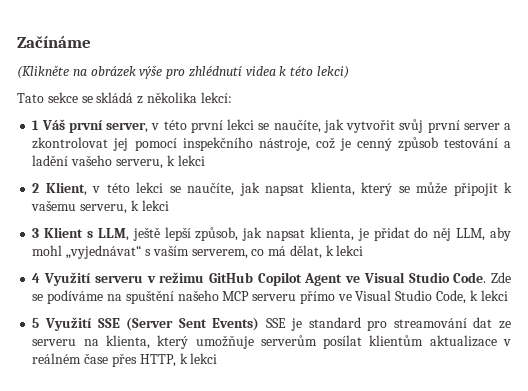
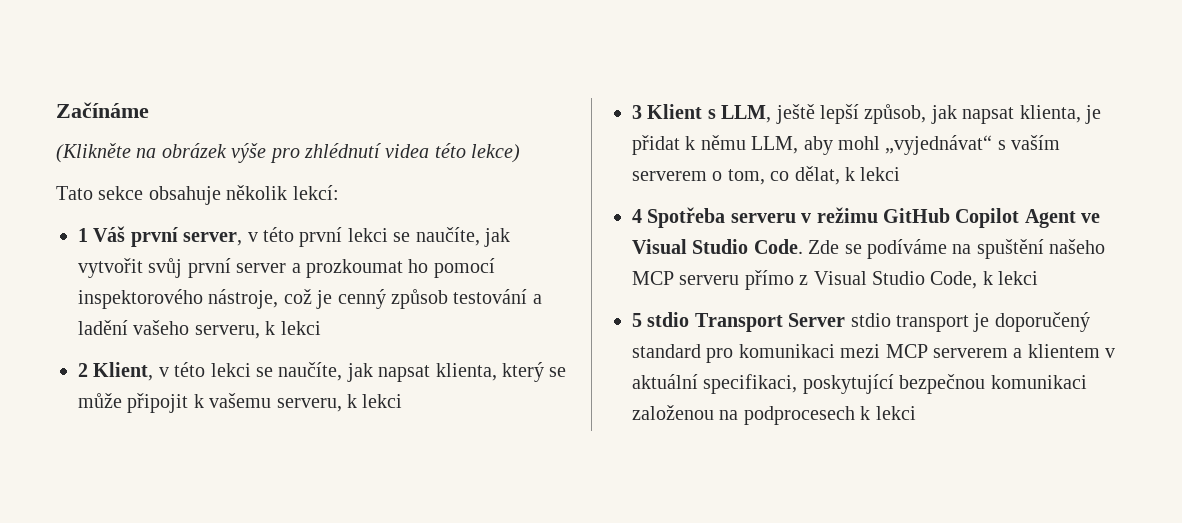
- (Klikněte na obrázek výše pro zhlédnutí videa k této lekci)
+ (Klikněte na obrázek výše pro zhlédnutí videa této lekce)
- Tato sekce se skládá z několika lekcí:
+ Tato sekce obsahuje několik lekcí:
- 1 Váš první server, v této první lekci se naučíte, jak vytvořit svůj první server a zkontrolovat jej pomocí inspekčního nástroje, což je cenný způsob testování a ladění vašeho serveru, k lekci
+ 1 Váš první server, v této první lekci se naučíte, jak vytvořit svůj první server a prozkoumat ho pomocí inspektorového nástroje, což je cenný způsob testování a ladění vašeho serveru, k lekci
- 3 Klient s LLM, ještě lepší způsob, jak napsat klienta, je přidat do něj LLM, aby mohl „vyjednávat“ s vaším serverem, co má dělat, k lekci
+ 3 Klient s LLM, ještě lepší způsob, jak napsat klienta, je přidat k němu LLM, aby mohl „vyjednávat“ s vaším serverem o tom, co dělat, k lekci
- 4 Využití serveru v režimu GitHub Copilot Agent ve Visual Studio Code.
+ 4 Spotřeba serveru v režimu GitHub Copilot Agent ve Visual Studio Code.
- Zde se podíváme na spuštění našeho MCP serveru přímo ve Visual Studio Code, k lekci
+ Zde se podíváme na spuštění našeho MCP serveru přímo z Visual Studio Code, k lekci
- 5 Využití SSE (Server Sent Events) SSE je standard pro streamování dat ze serveru na klienta, který umožňuje serverům posílat klientům aktualizace v reálném čase přes HTTP, k lekci
+ 5 stdio Transport Server stdio transport je doporučený standard pro komunikaci mezi MCP serverem a klientem v aktuální specifikaci, poskytující bezpečnou komunikaci založenou na podprocesech k lekci

